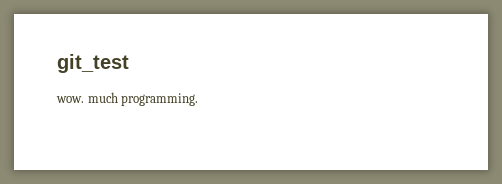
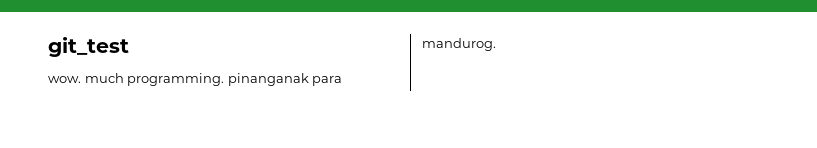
- wow. much programming.
+ wow. much programming. pinanganak para mandurog.

